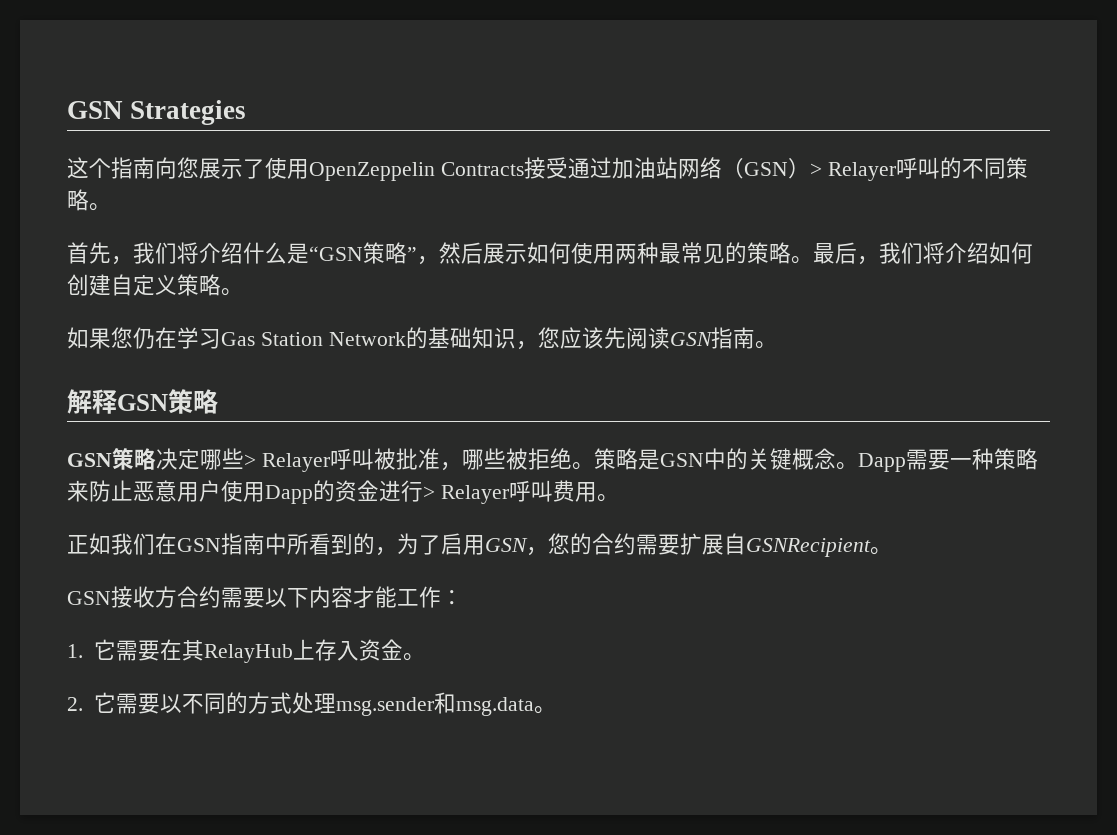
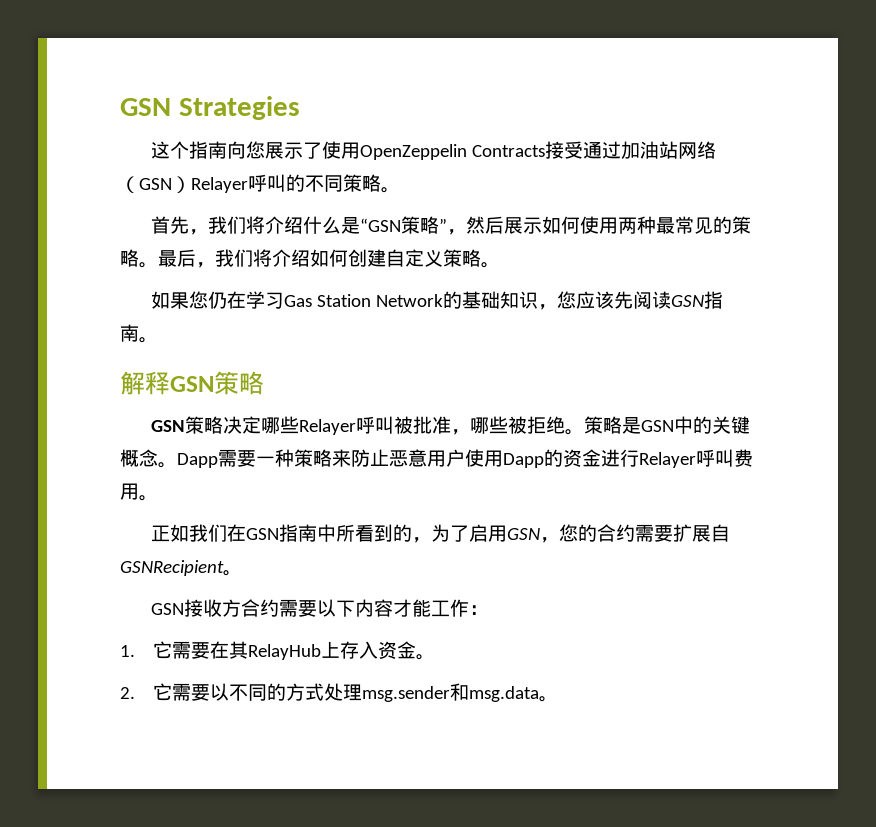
- 这个指南向您展示了使用OpenZeppelin Contracts接受通过加油站网络（GSN）> Relayer呼叫的不同策略。
+ 这个指南向您展示了使用OpenZeppelin Contracts接受通过加油站网络（GSN）Relayer呼叫的不同策略。
- GSN策略决定哪些> Relayer呼叫被批准，哪些被拒绝。
+ GSN策略决定哪些Relayer呼叫被批准，哪些被拒绝。
- Dapp需要一种策略来防止恶意用户使用Dapp的资金进行> Relayer呼叫费用。
+ Dapp需要一种策略来防止恶意用户使用Dapp的资金进行Relayer呼叫费用。

